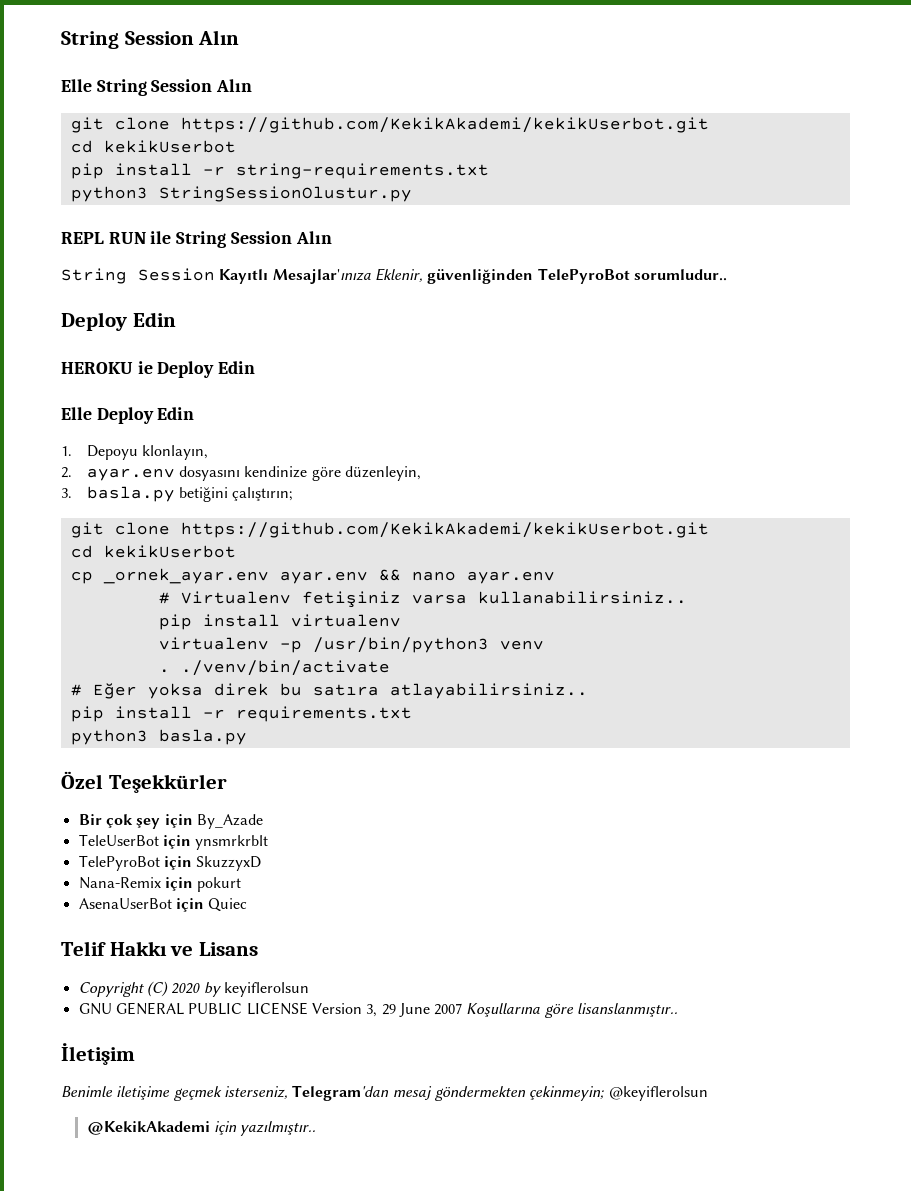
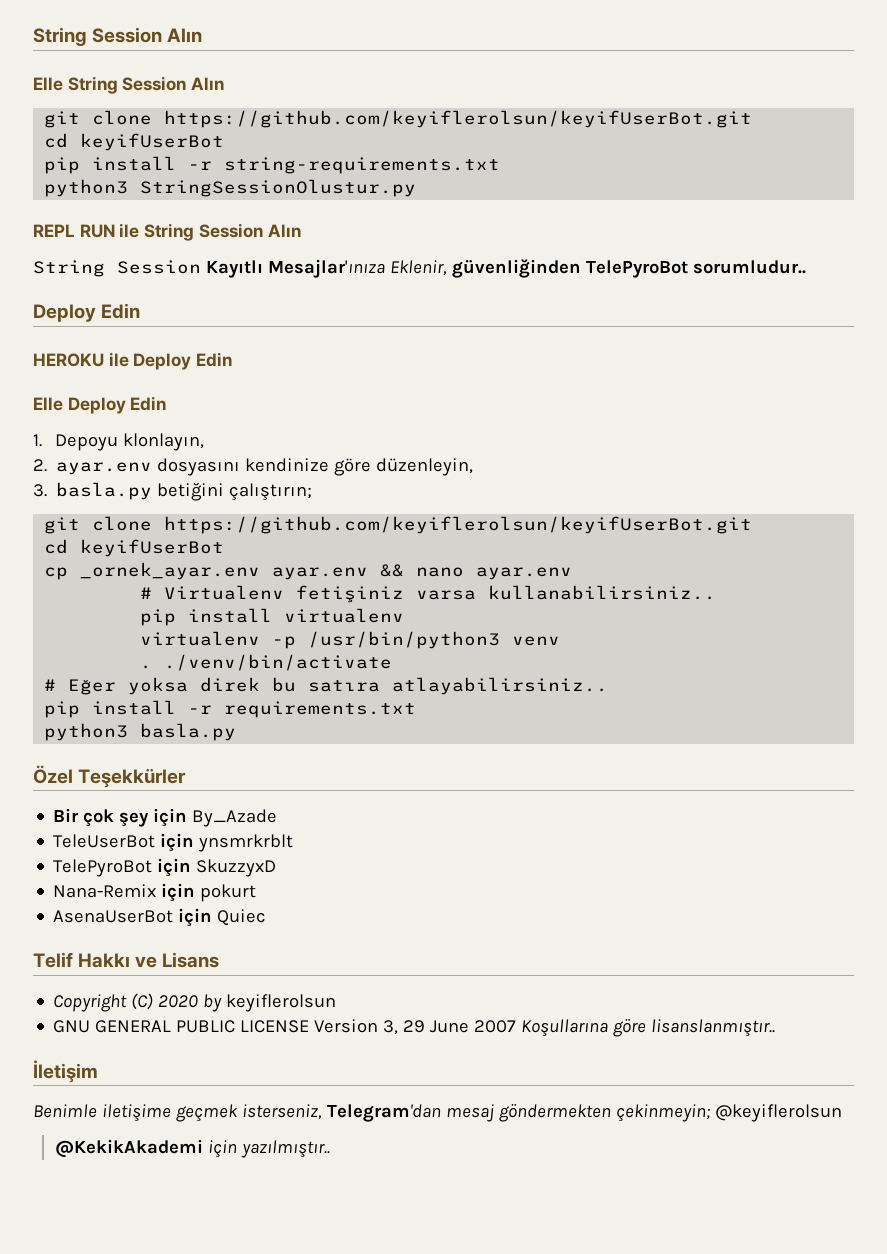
  Elle String Session Alın
- git clone https://github.com/KekikAkademi/kekikUserbot.git
- cd kekikUserbot
+ git clone https://github.com/keyiflerolsun/keyifUserBot.git
+ cd keyifUserBot
- HEROKU ie Deploy Edin
+ HEROKU ile Deploy Edin
  3. basla.py betiğini çalıştırın;
- git clone https://github.com/KekikAkademi/kekikUserbot.git
- cd kekikUserbot
+ git clone https://github.com/keyiflerolsun/keyifUserBot.git
+ cd keyifUserBot

